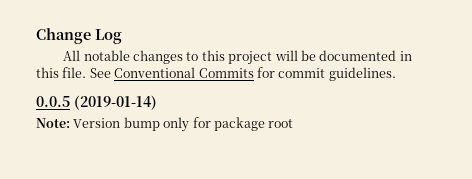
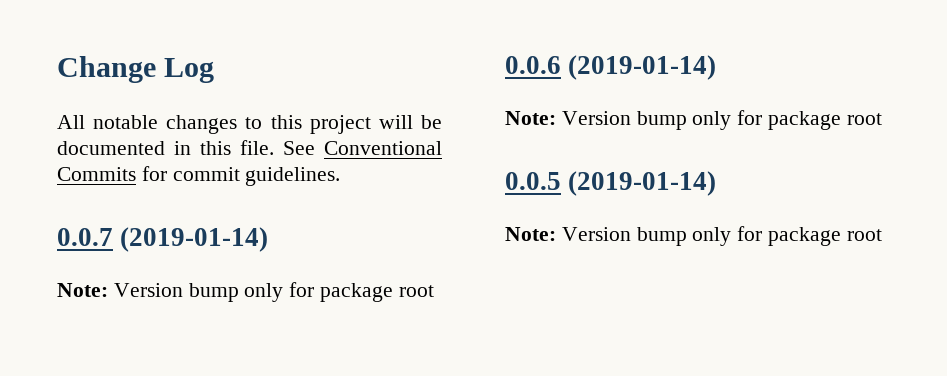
+ 0.0.7 (2019-01-14)
+ Note: Version bump only for package root
+ 0.0.6 (2019-01-14)
+ Note: Version bump only for package root

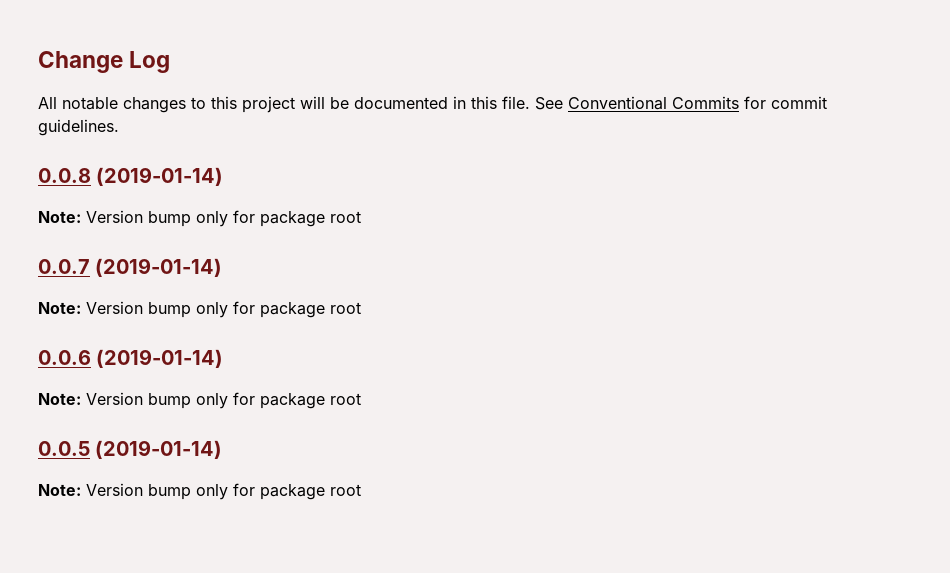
+ 0.0.8 (2019-01-14)
+ Note: Version bump only for package root

